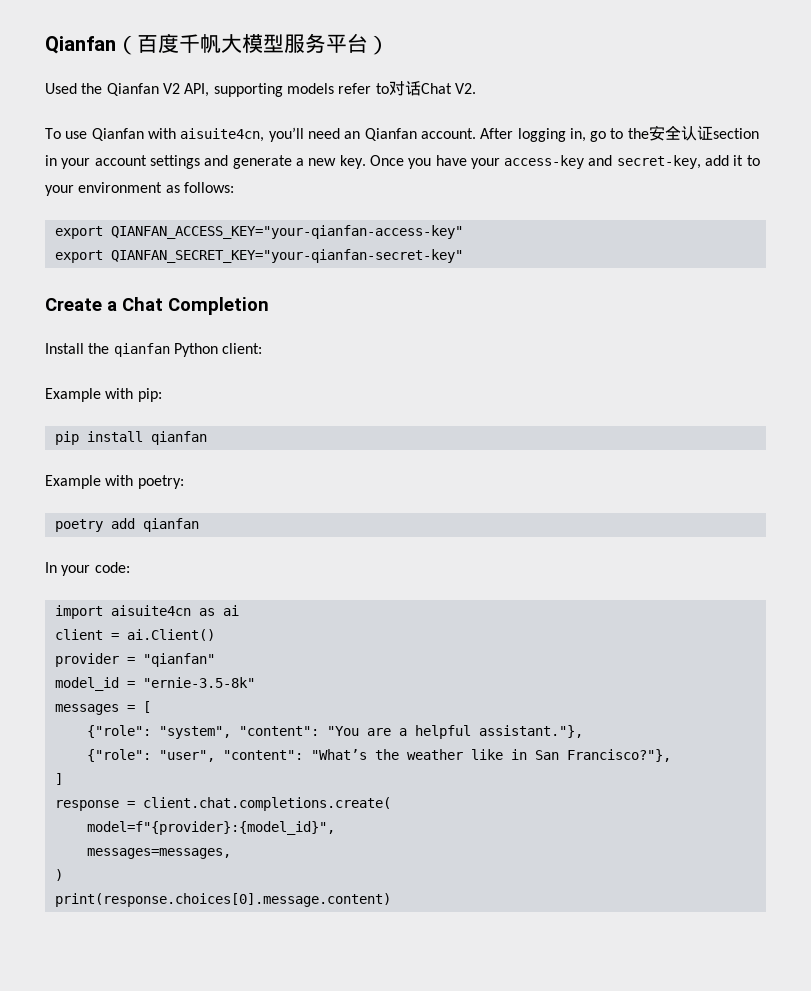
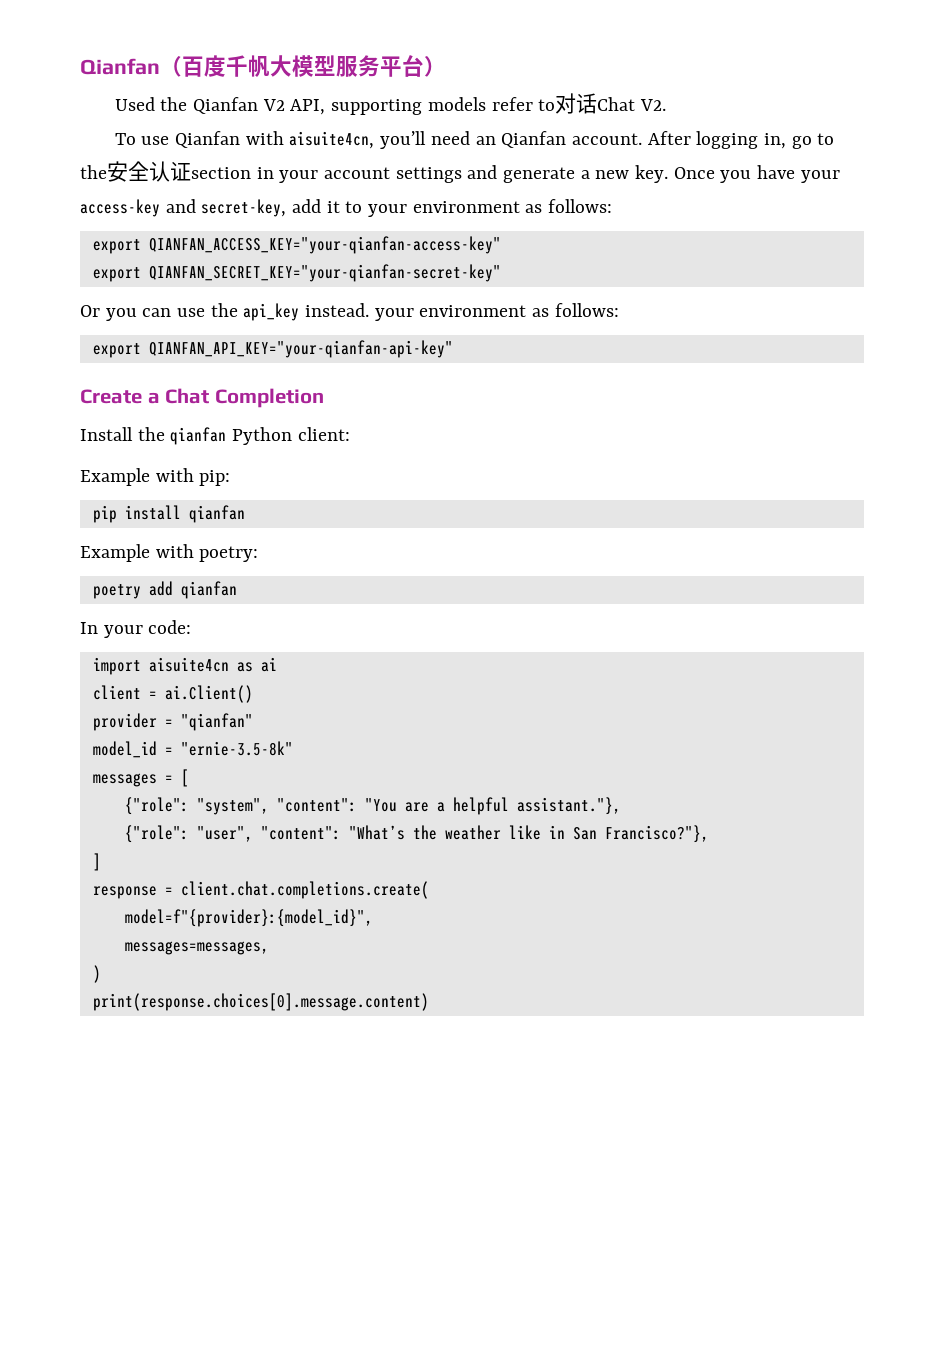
+ Or you can use the api_key instead. your environment as follows:
+ export QIANFAN_API_KEY="your-qianfan-api-key"

